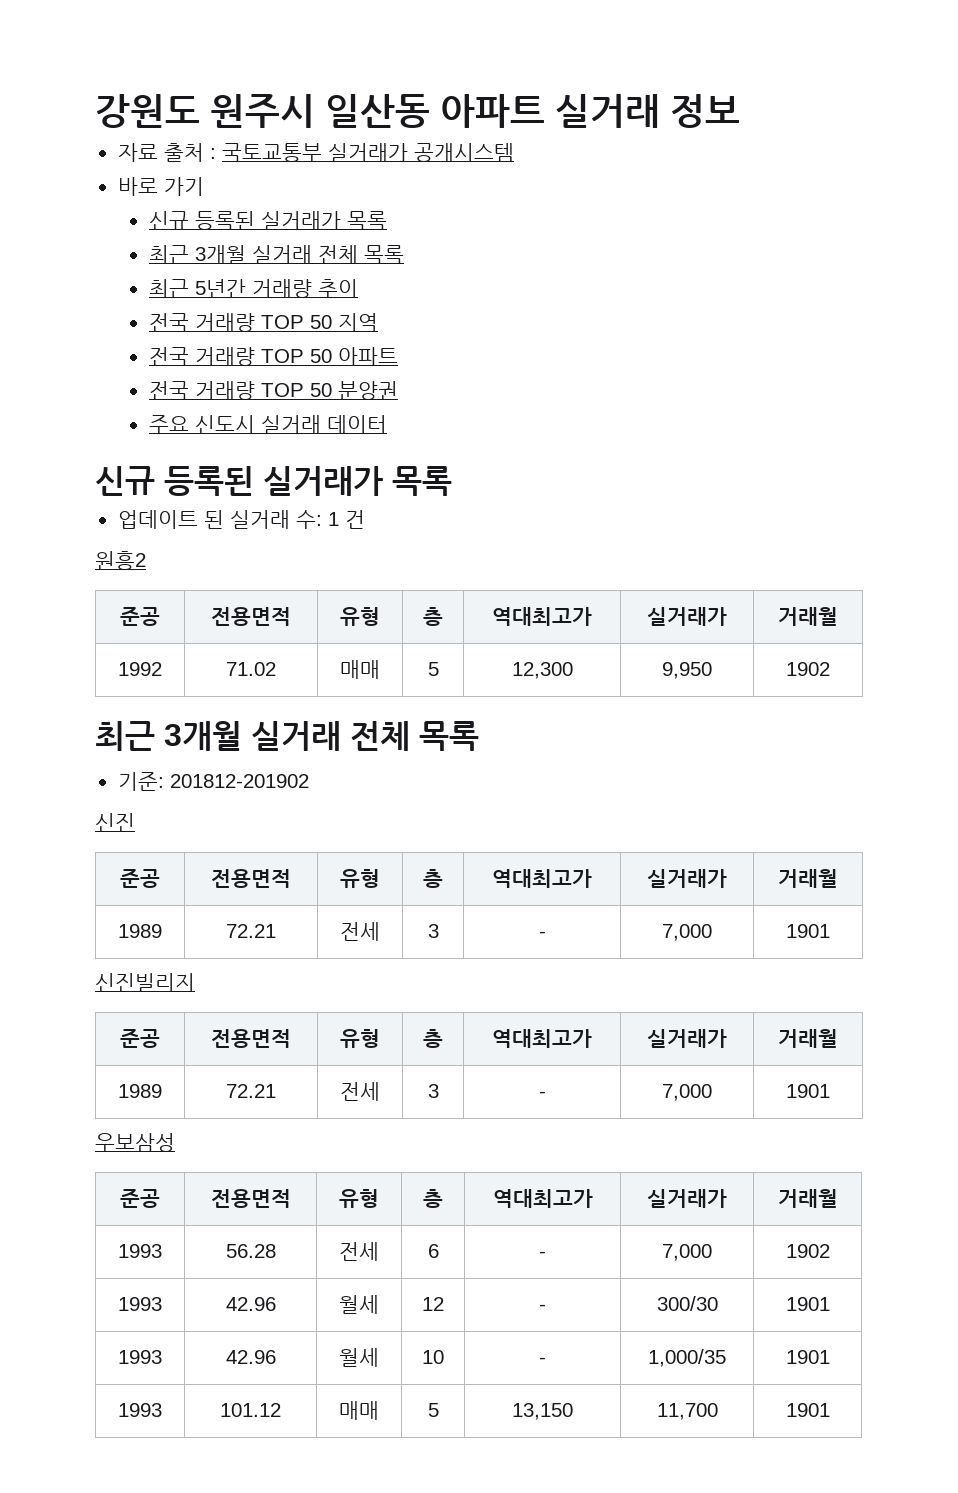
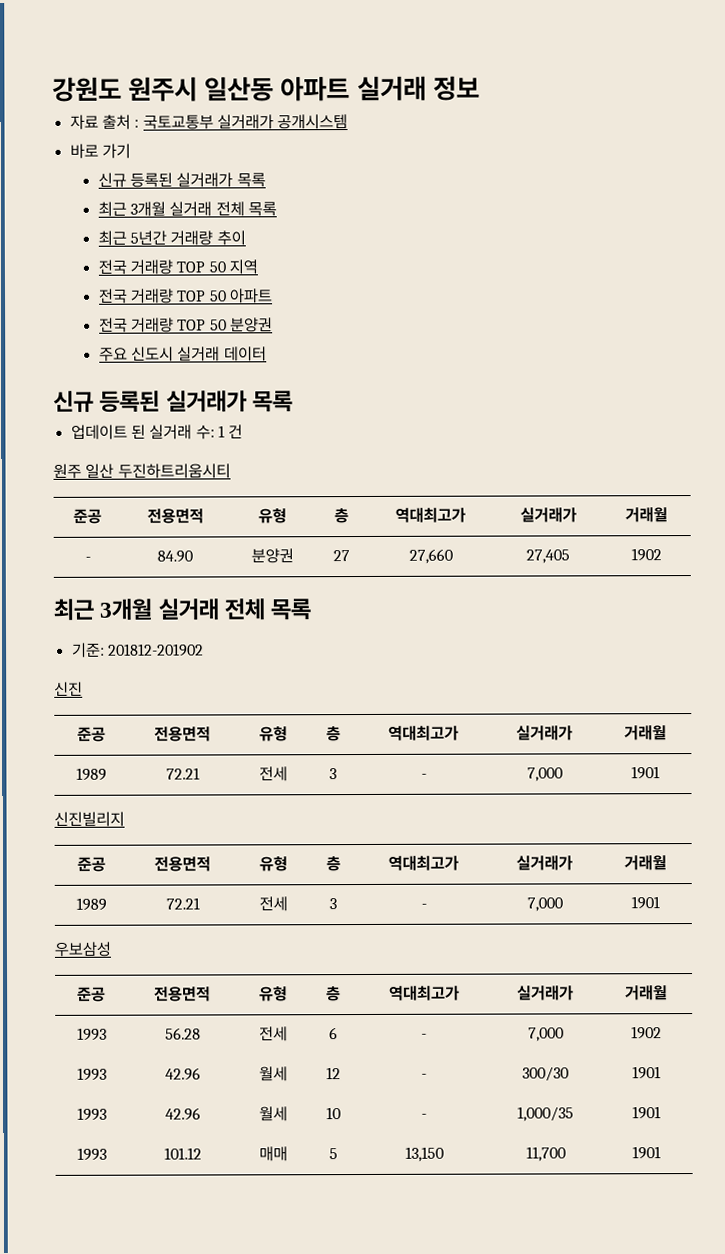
- 원흥2
+ 원주 일산 두진하트리움시티
  준공 | 전용면적 | 유형 | 층 | 역대최고가 | 실거래가 | 거래월
- 1992 | 71.02 | 매매 | 5 | 12,300 | 9,950 | 1902
+ - | 84.90 | 분양권 | 27 | 27,660 | 27,405 | 1902

